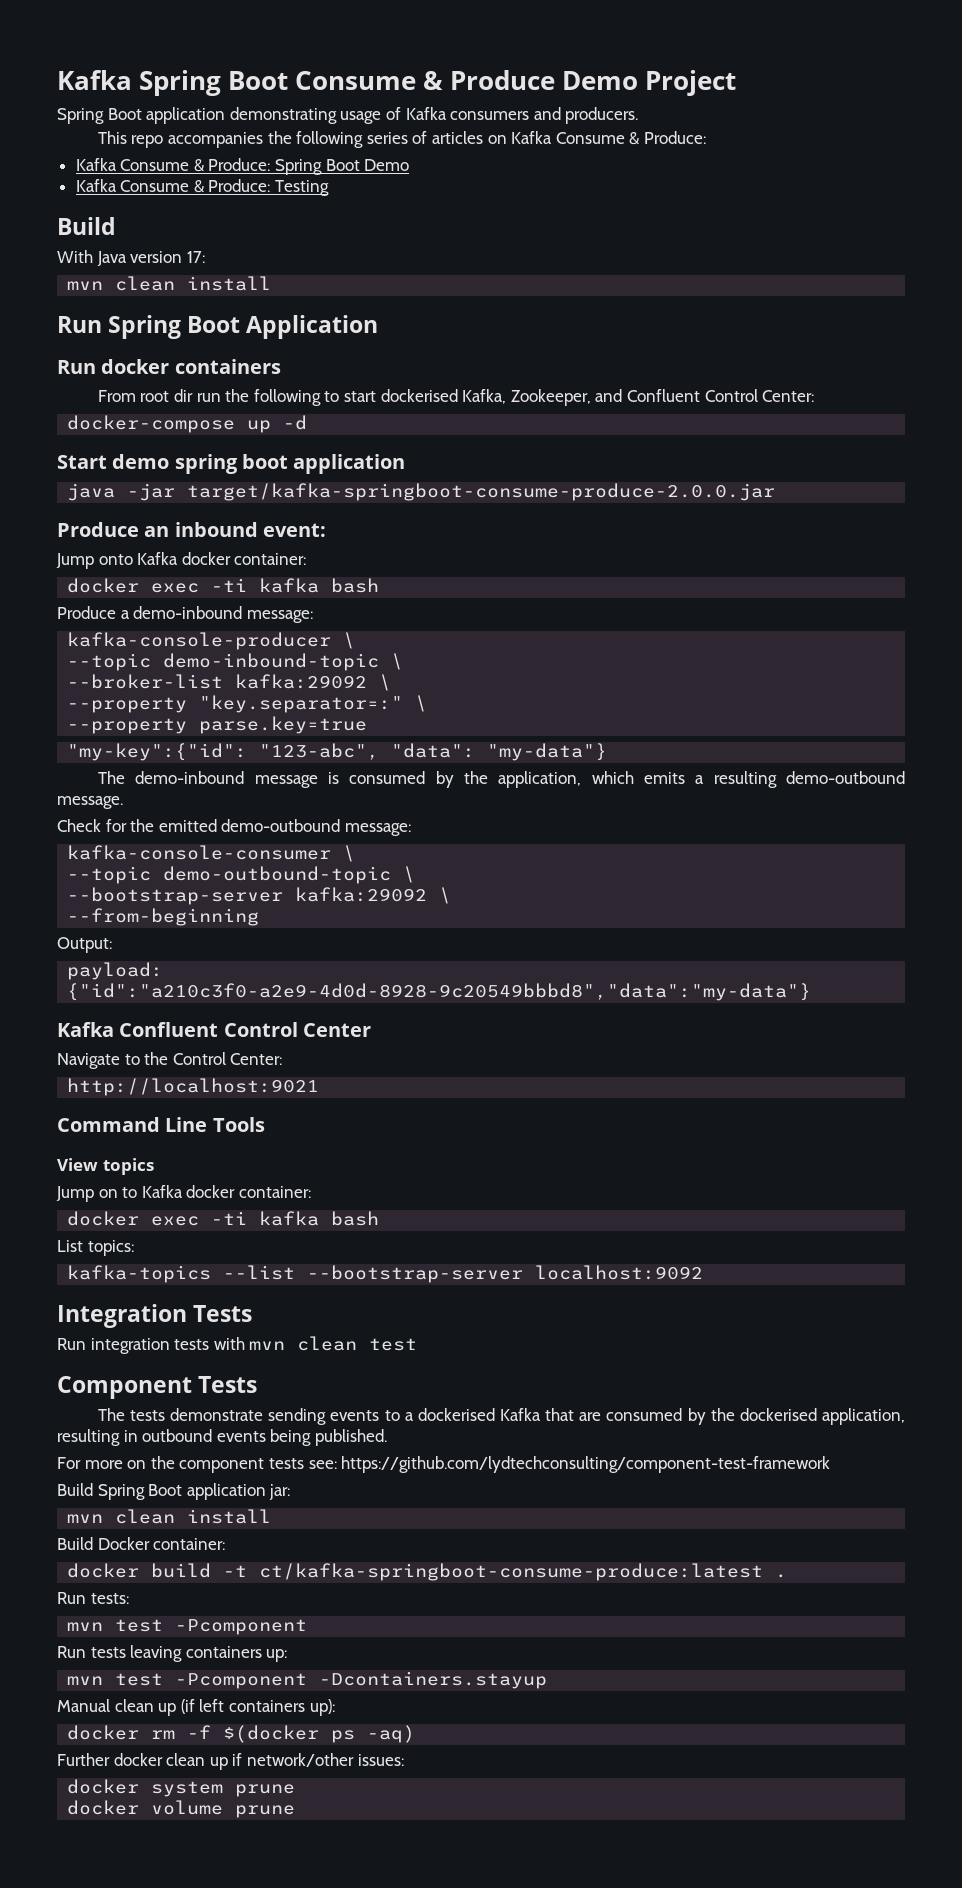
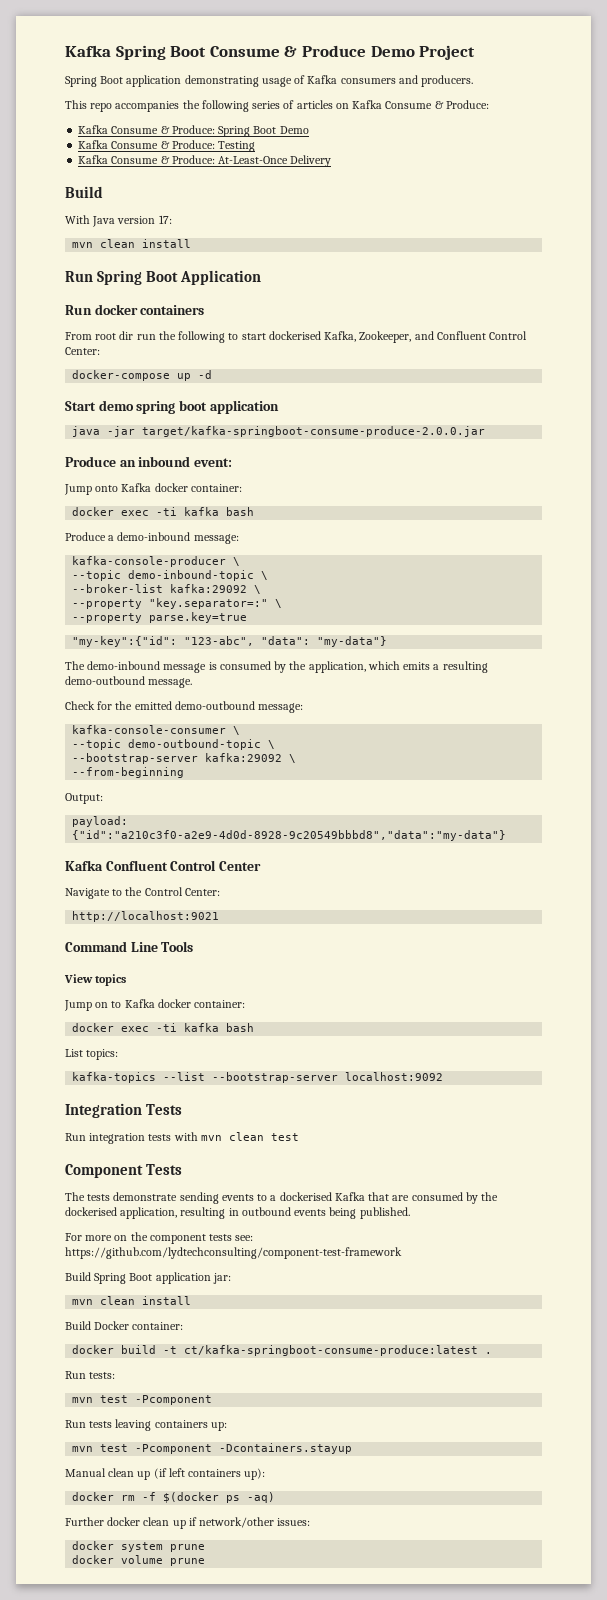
+ Kafka Consume & Produce: At-Least-Once Delivery

